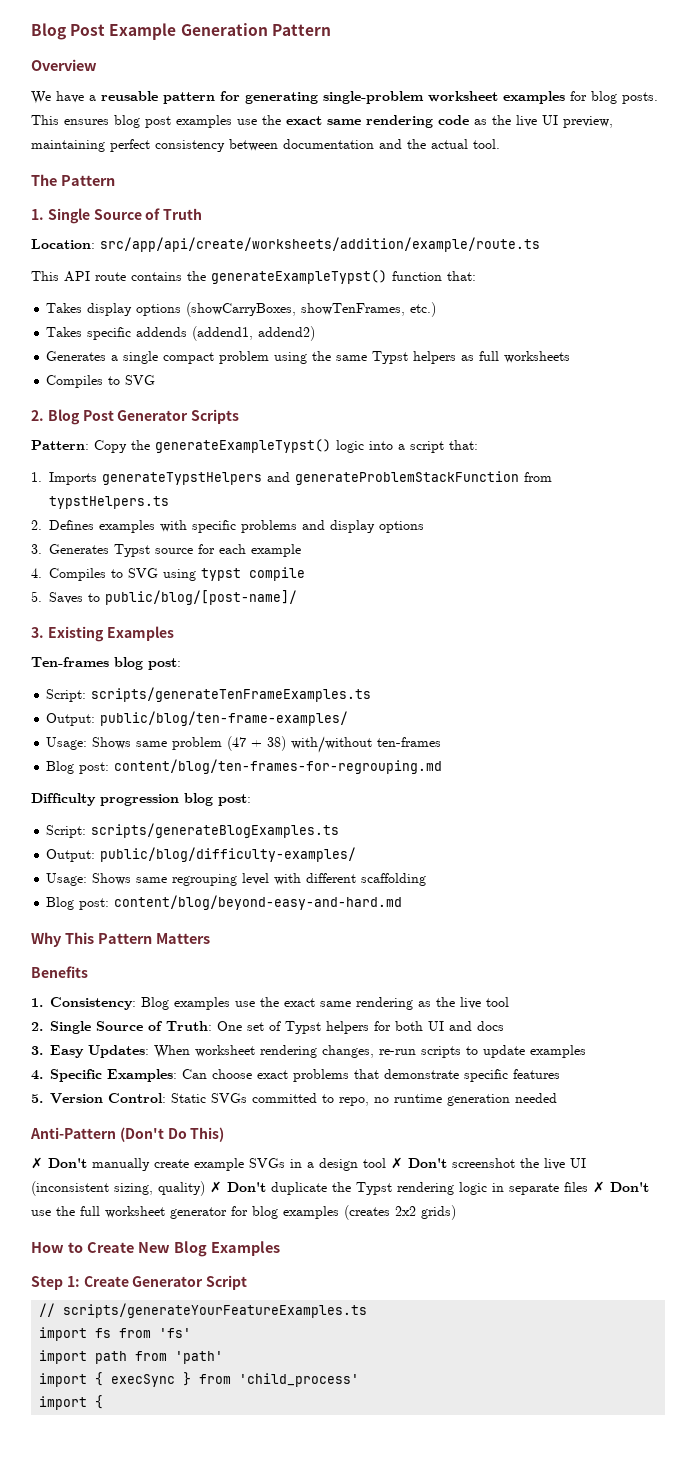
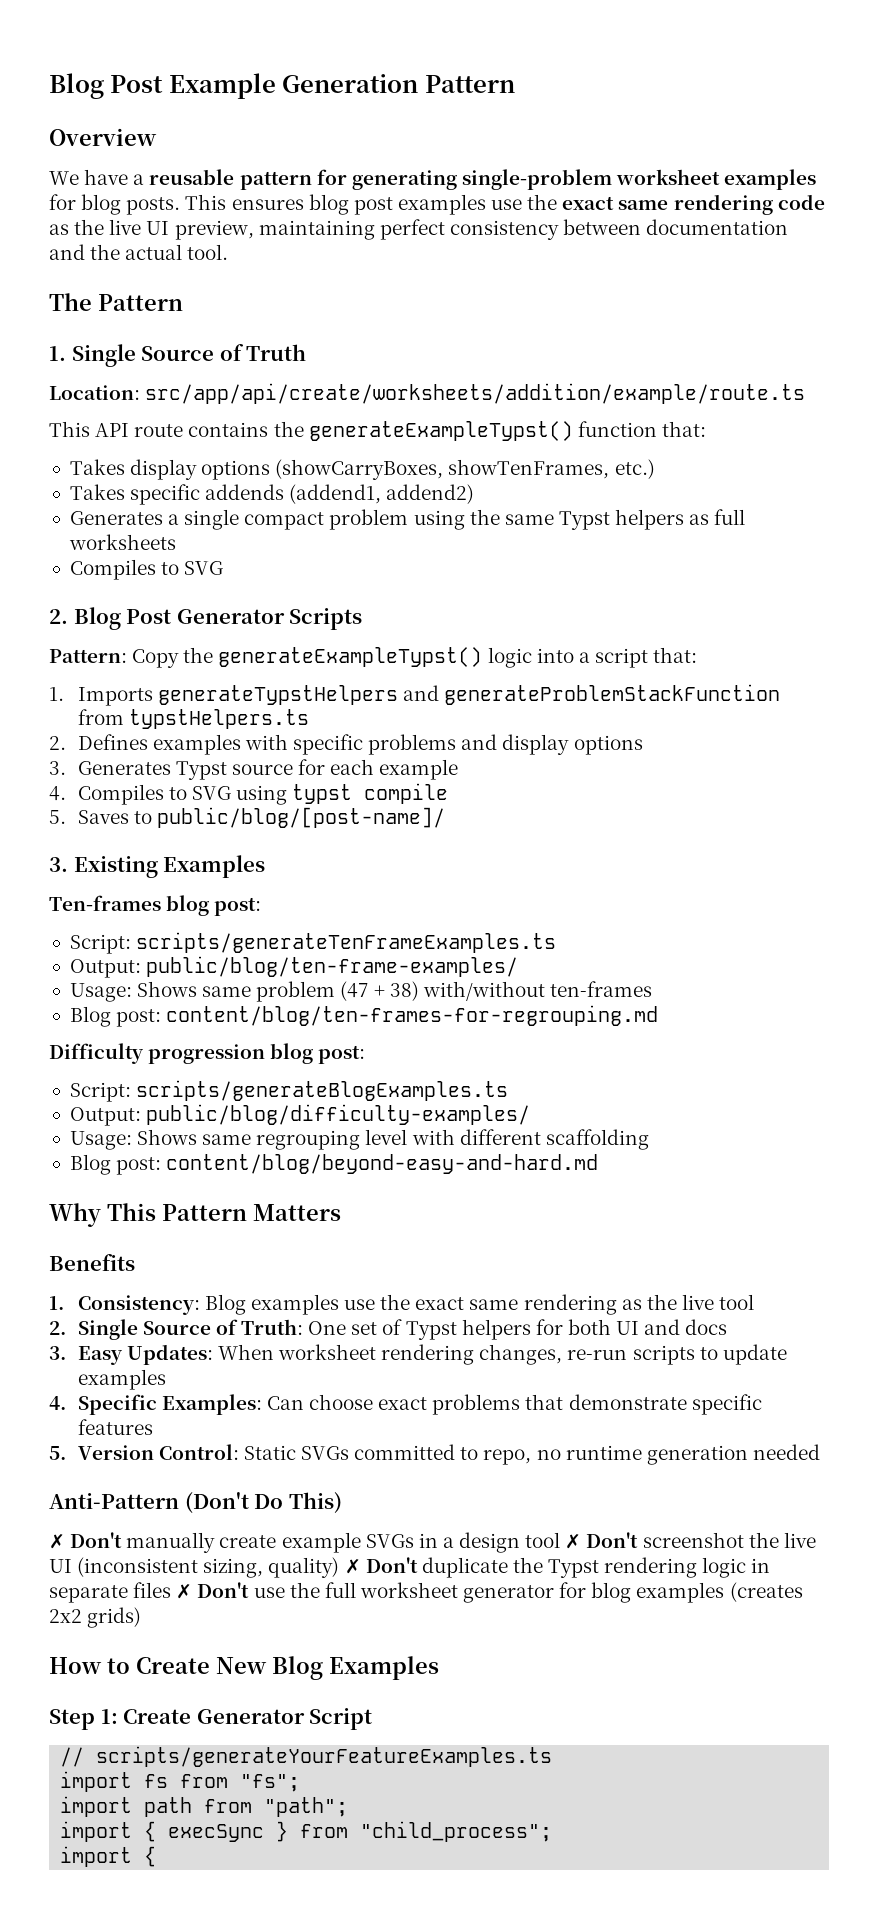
- import fs from 'fs'
+ import fs from "fs";
- import path from 'path'
+ import path from "path";
- import { execSync } from 'child_process'
+ import { execSync } from "child_process";

